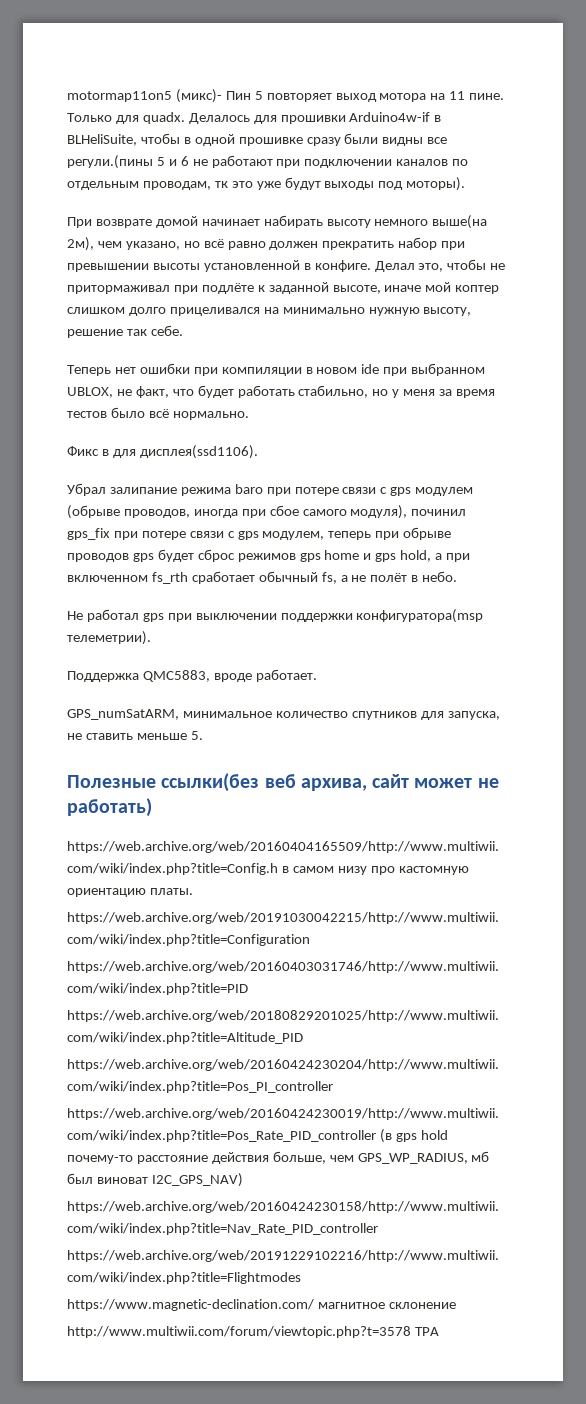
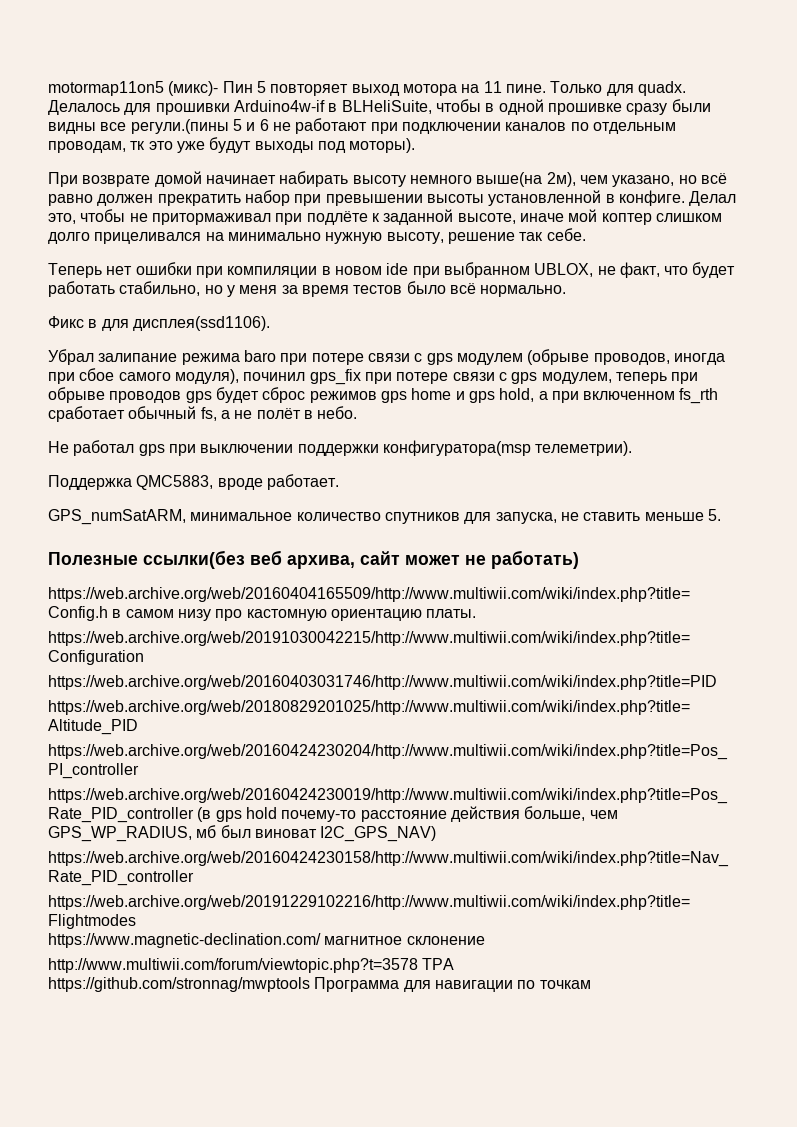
+ https://github.com/stronnag/mwptools Программа для навигации по точкам

